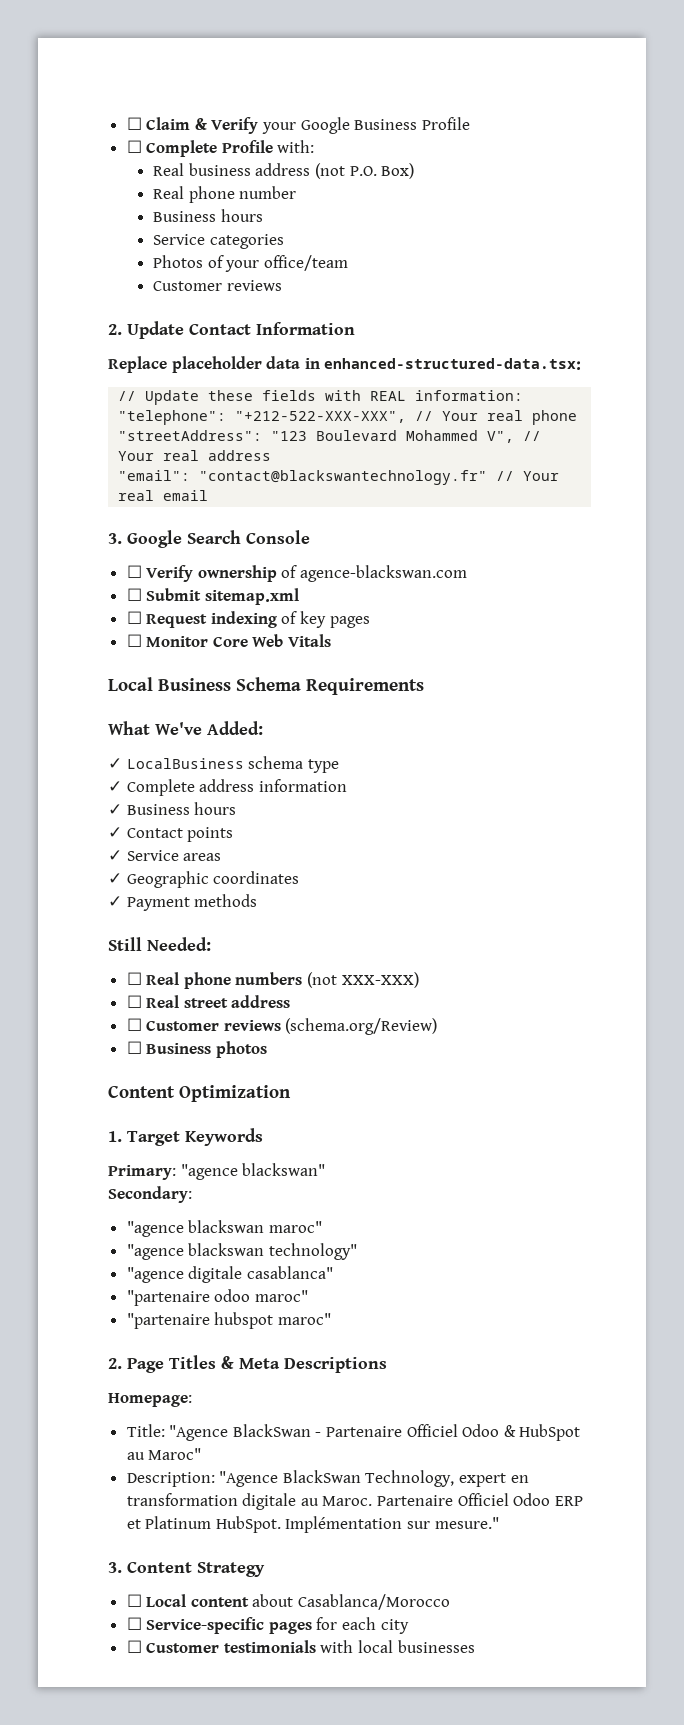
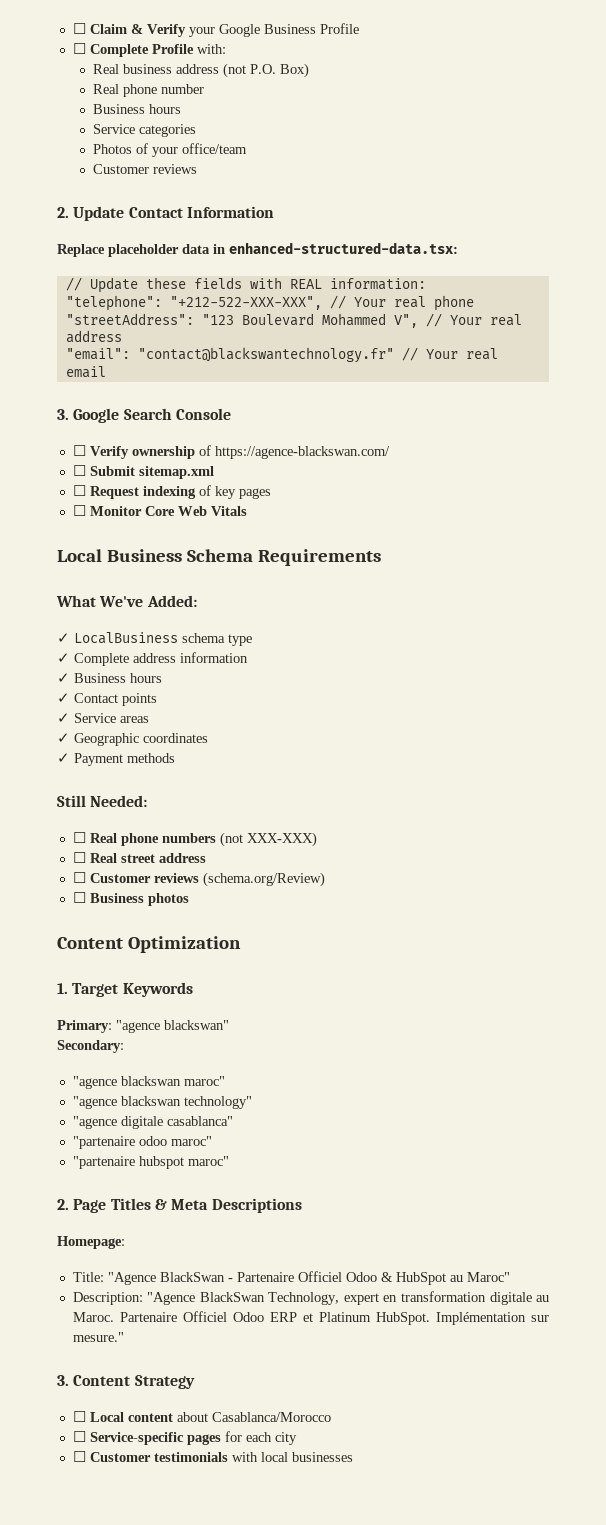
- ☐ Verify ownership of agence-blackswan.com
+ ☐ Verify ownership of https://agence-blackswan.com/

